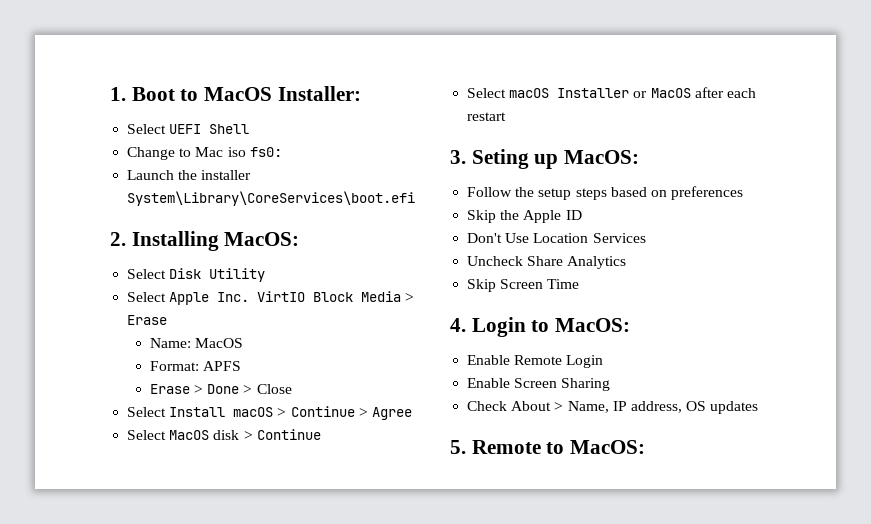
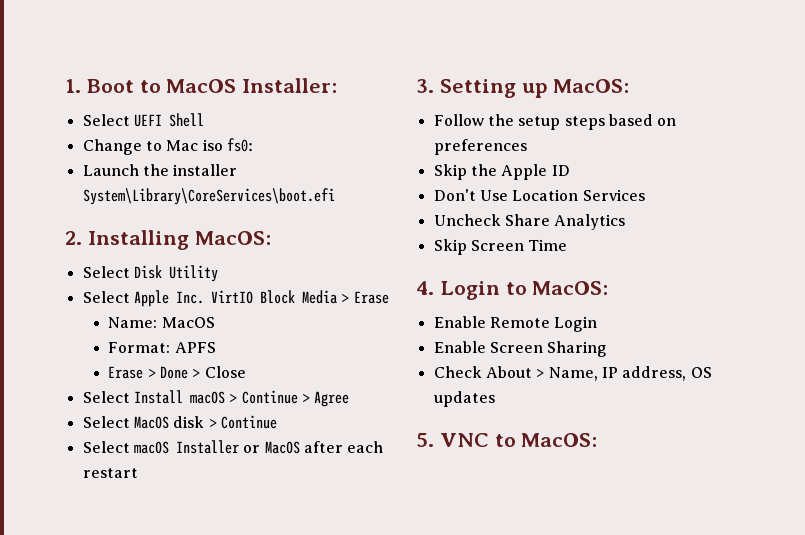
- 3. Seting up MacOS:
+ 3. Setting up MacOS:
- 5. Remote to MacOS:
+ 5. VNC to MacOS:

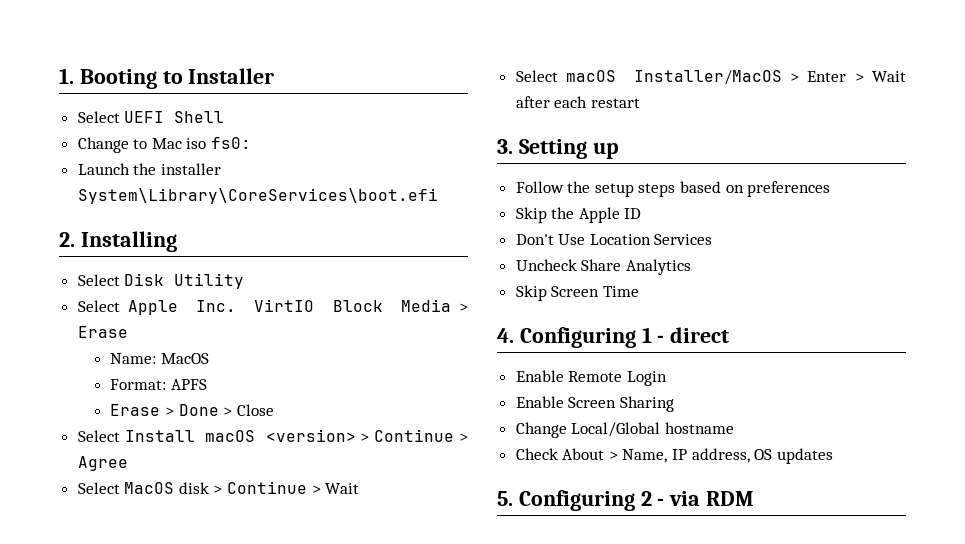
- 1. Boot to MacOS Installer:
+ 1. Booting to Installer
- 2. Installing MacOS:
+ 2. Installing
- Select Install macOS > Continue > Agree
+ Select Install macOS <version> > Continue > Agree
- Select MacOS disk > Continue
+ Select MacOS disk > Continue > Wait
- Select macOS Installer or MacOS after each restart
+ Select macOS Installer/MacOS > Enter > Wait after each restart
- 3. Setting up MacOS:
+ 3. Setting up
- 4. Login to MacOS:
+ 4. Configuring 1 - direct
+ Change Local/Global hostname
- 5. VNC to MacOS:
+ 5. Configuring 2 - via RDM

